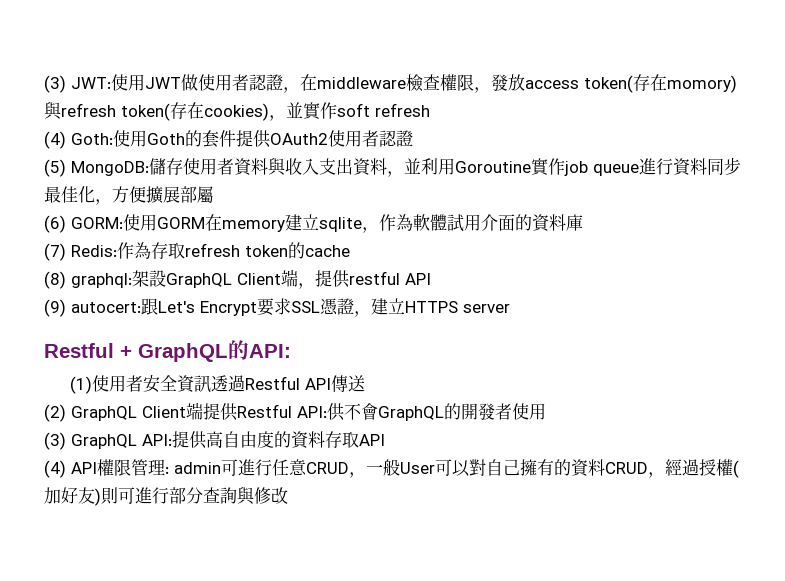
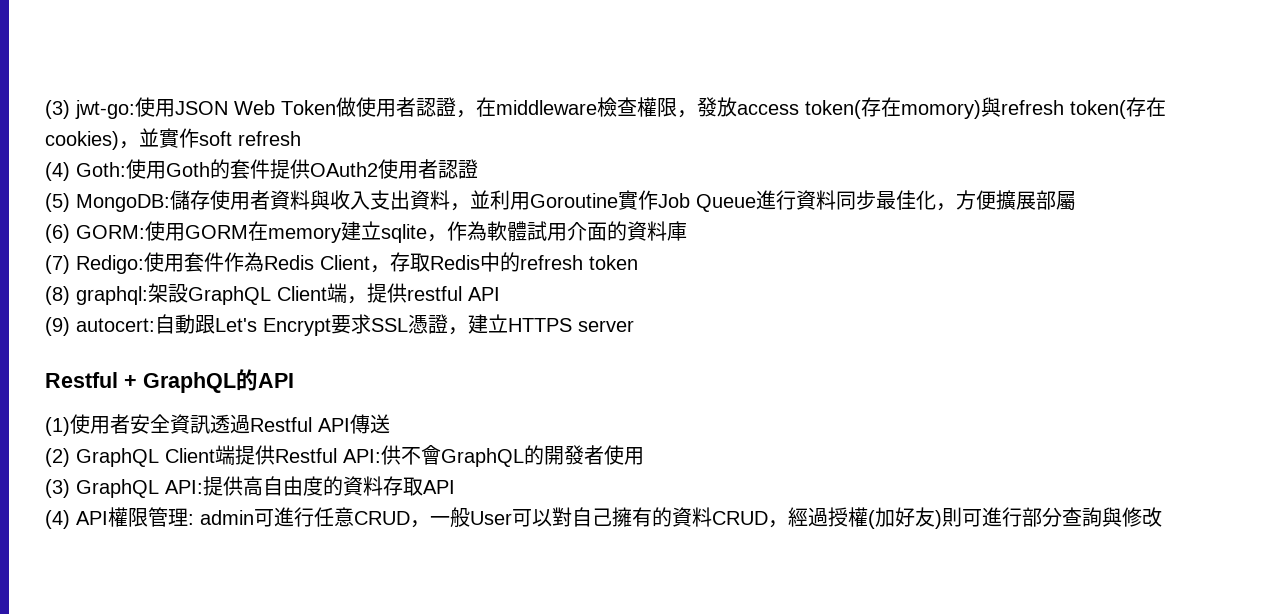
- (3) JWT:使用JWT做使用者認證，在middleware檢查權限，發放access token(存在momory)與refresh token(存在cookies)，並實作soft refresh
+ (3) jwt-go:使用JSON Web Token做使用者認證，在middleware檢查權限，發放access token(存在momory)與refresh token(存在cookies)，並實作soft refresh
- (5) MongoDB:儲存使用者資料與收入支出資料，並利用Goroutine實作job queue進行資料同步最佳化，方便擴展部屬
+ (5) MongoDB:儲存使用者資料與收入支出資料，並利用Goroutine實作Job Queue進行資料同步最佳化，方便擴展部屬
- (7) Redis:作為存取refresh token的cache
+ (7) Redigo:使用套件作為Redis Client，存取Redis中的refresh token
- (9) autocert:跟Let's Encrypt要求SSL憑證，建立HTTPS server
+ (9) autocert:自動跟Let's Encrypt要求SSL憑證，建立HTTPS server
- Restful + GraphQL的API:
+ Restful + GraphQL的API

